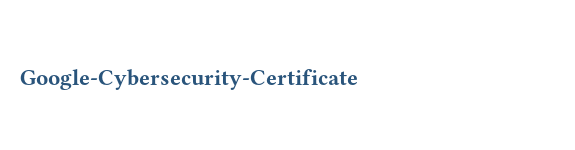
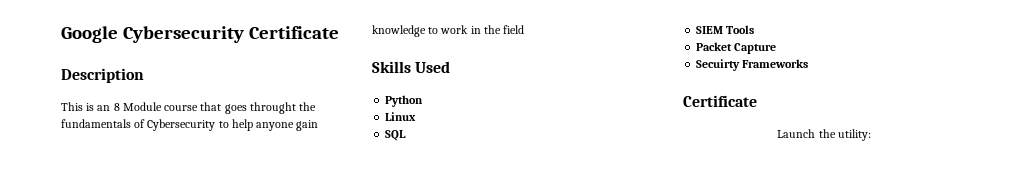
- Google-Cybersecurity-Certificate
+ Google Cybersecurity Certificate
+ Description
+ This is an 8 Module course that goes throught the fundamentals of Cybersecurity to help anyone gain knowledge to work in the field
+ Skills Used
+ Python
+ Linux
+ SQL
+ SIEM Tools
+ Packet Capture
+ Secuirty Frameworks
+ Certificate
+ Launch the utility:

